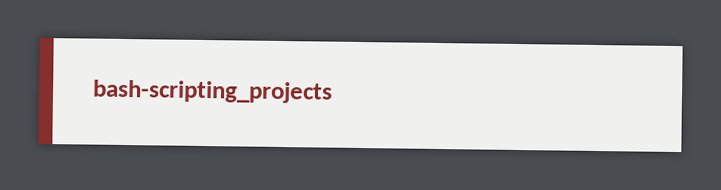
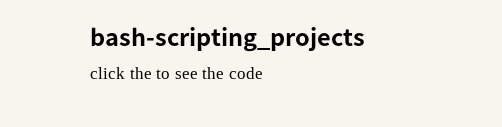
+ click the to see the code

